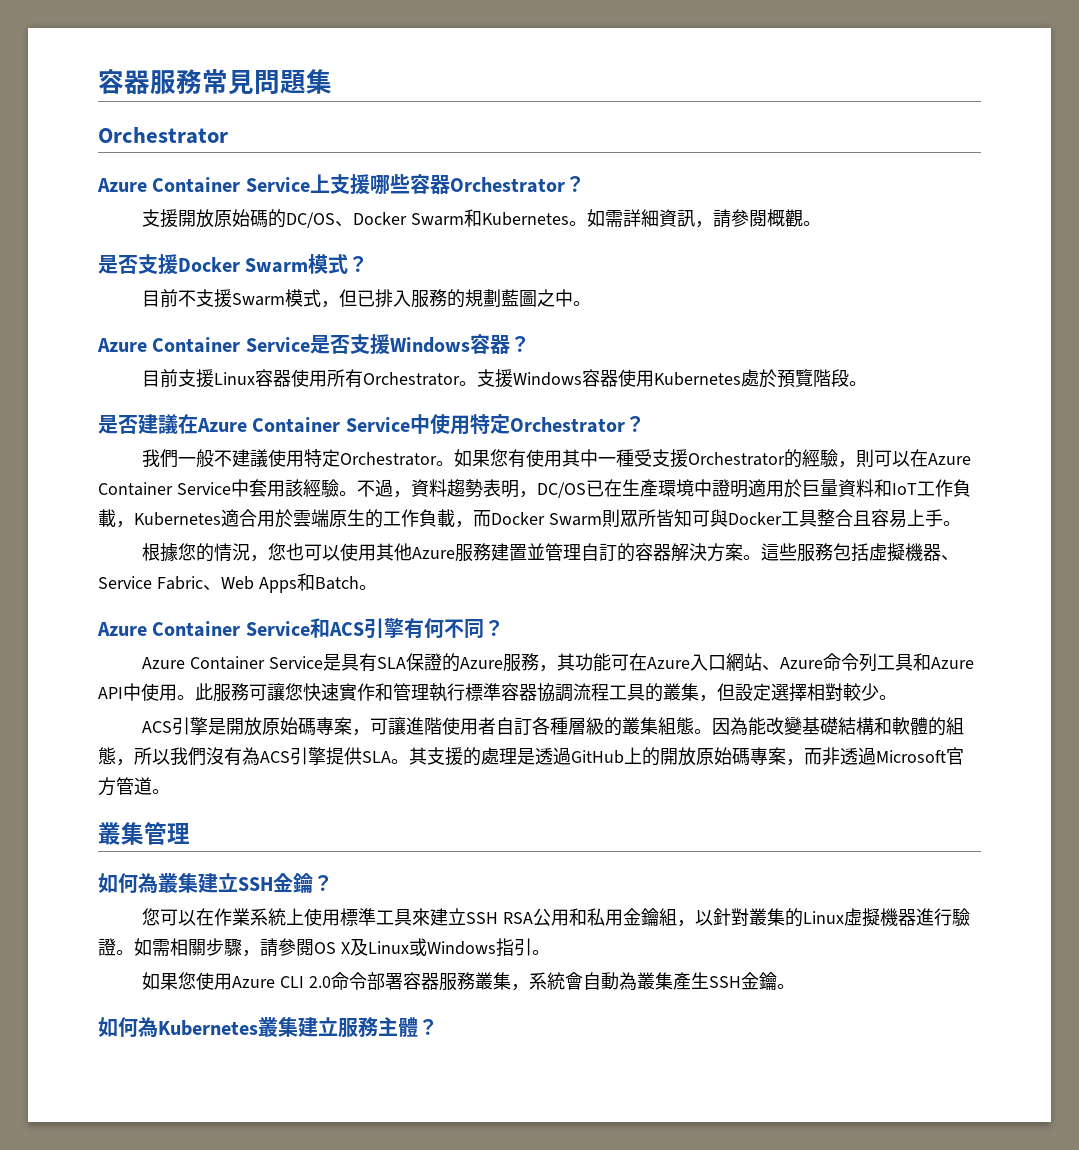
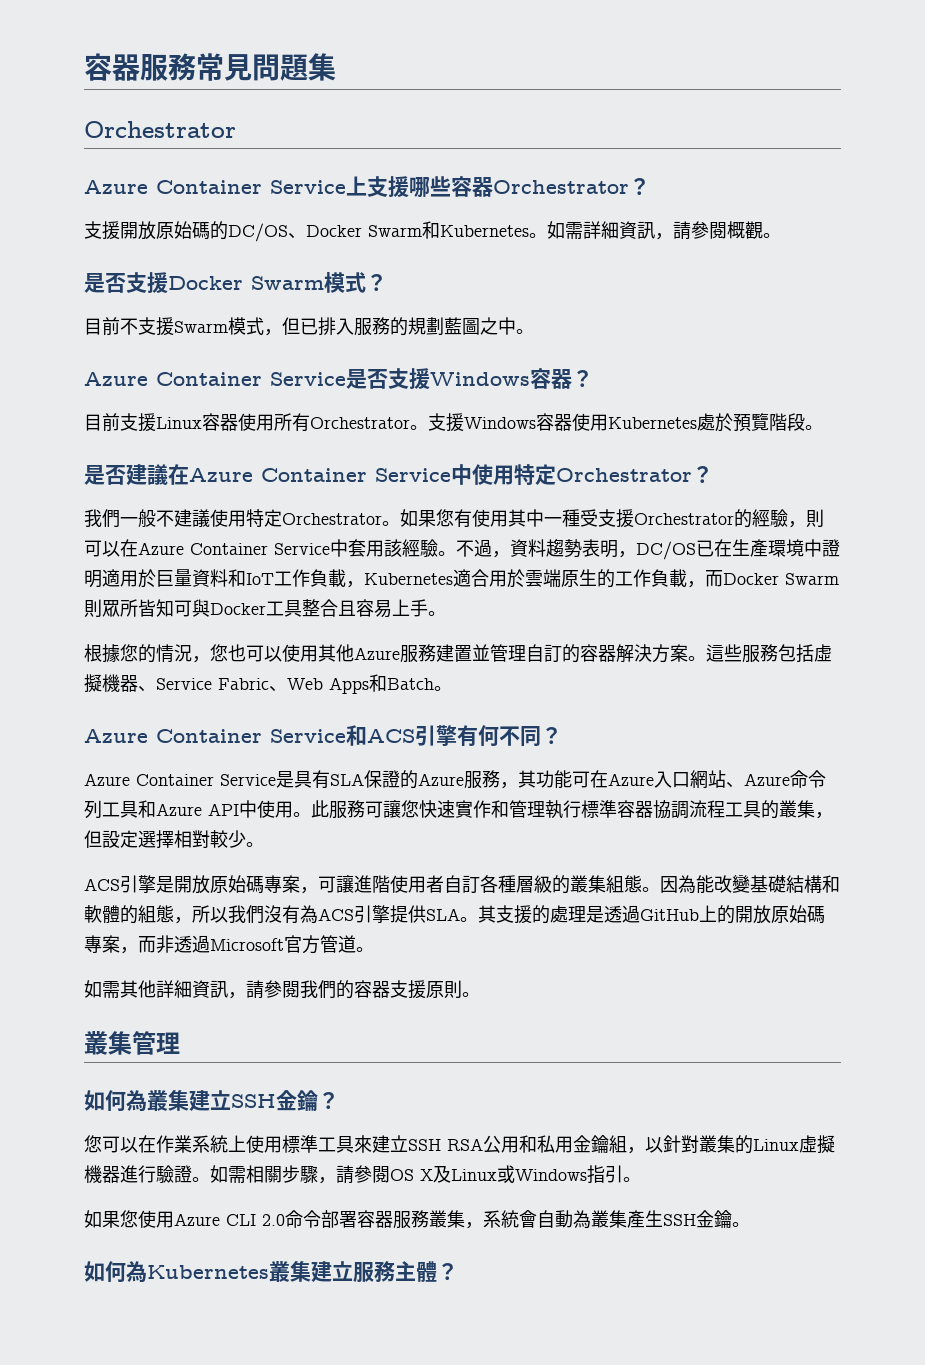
+ 如需其他詳細資訊，請參閱我們的容器支援原則。

